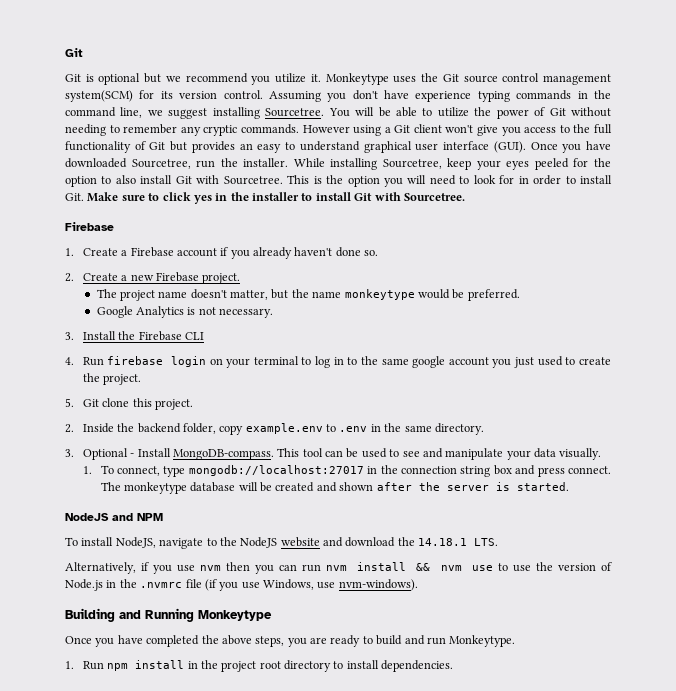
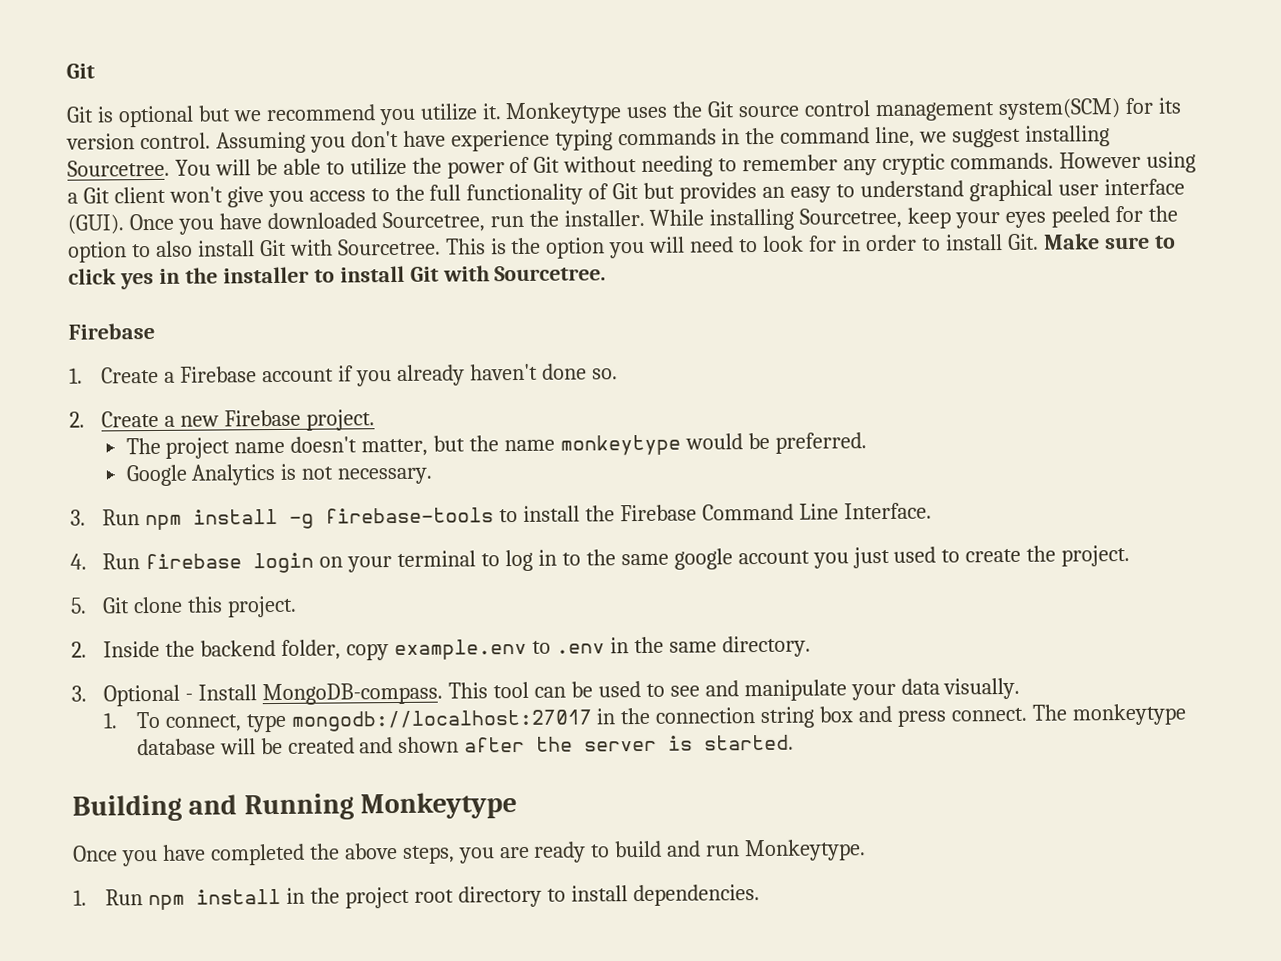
- 3. Install the Firebase CLI
+ 3. Run npm install -g firebase-tools to install the Firebase Command Line Interface.
- NodeJS and NPM
- To install NodeJS, navigate to the NodeJS website and download the 14.18.1 LTS.
- Alternatively, if you use nvm then you can run nvm install && nvm use to use the version of Node.js in the .nvmrc file (if you use Windows, use nvm-windows).

